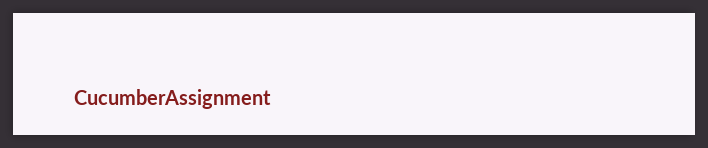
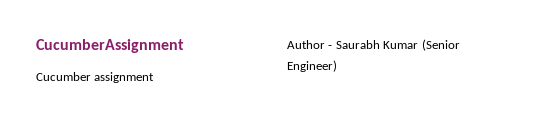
+ Cucumber assignment
+ Author - Saurabh Kumar (Senior Engineer)

